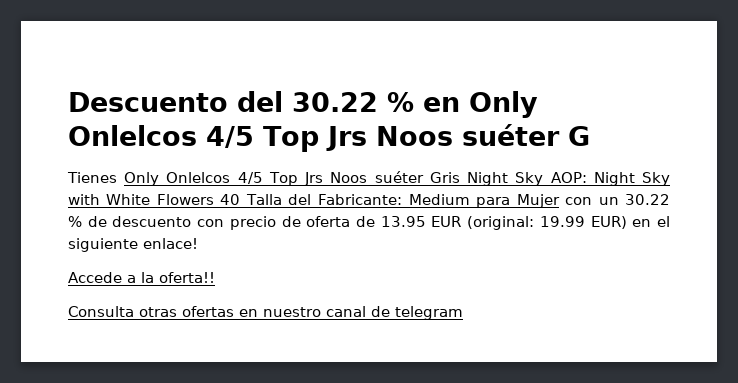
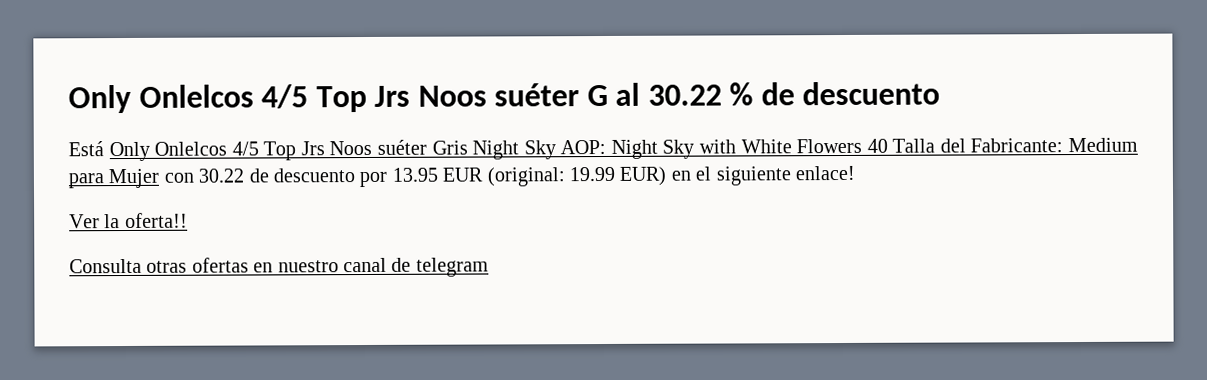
- Descuento del 30.22 % en Only Onlelcos 4/5 Top Jrs Noos suéter G
- Tienes Only Onlelcos 4/5 Top Jrs Noos suéter Gris Night Sky AOP: Night Sky with White Flowers 40 Talla del Fabricante: Medium para Mujer con un 30.22 % de descuento con precio de oferta de 13.95 EUR (original: 19.99 EUR) en el siguiente enlace!
+ Only Onlelcos 4/5 Top Jrs Noos suéter G al 30.22 % de descuento
+ Está Only Onlelcos 4/5 Top Jrs Noos suéter Gris Night Sky AOP: Night Sky with White Flowers 40 Talla del Fabricante: Medium para Mujer con 30.22 de descuento por 13.95 EUR (original: 19.99 EUR) en el siguiente enlace!
- Accede a la oferta!!
+ Ver la oferta!!

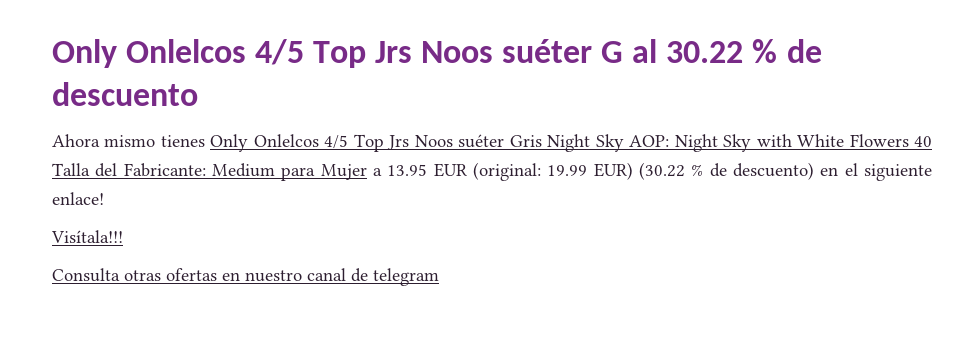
- Está Only Onlelcos 4/5 Top Jrs Noos suéter Gris Night Sky AOP: Night Sky with White Flowers 40 Talla del Fabricante: Medium para Mujer con 30.22 de descuento por 13.95 EUR (original: 19.99 EUR) en el siguiente enlace!
+ Ahora mismo tienes Only Onlelcos 4/5 Top Jrs Noos suéter Gris Night Sky AOP: Night Sky with White Flowers 40 Talla del Fabricante: Medium para Mujer a 13.95 EUR (original: 19.99 EUR) (30.22 % de descuento) en el siguiente enlace!
- Ver la oferta!!
+ Visítala!!!

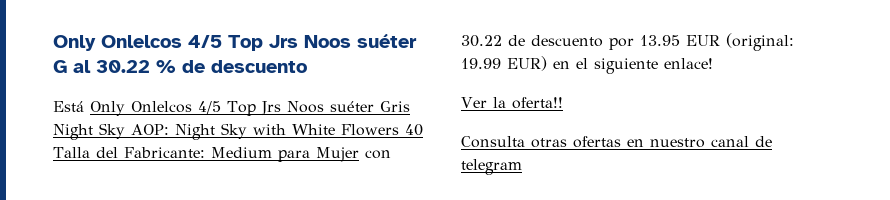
- Ahora mismo tienes Only Onlelcos 4/5 Top Jrs Noos suéter Gris Night Sky AOP: Night Sky with White Flowers 40 Talla del Fabricante: Medium para Mujer a 13.95 EUR (original: 19.99 EUR) (30.22 % de descuento) en el siguiente enlace!
+ Está Only Onlelcos 4/5 Top Jrs Noos suéter Gris Night Sky AOP: Night Sky with White Flowers 40 Talla del Fabricante: Medium para Mujer con 30.22 de descuento por 13.95 EUR (original: 19.99 EUR) en el siguiente enlace!
- Visítala!!!
+ Ver la oferta!!

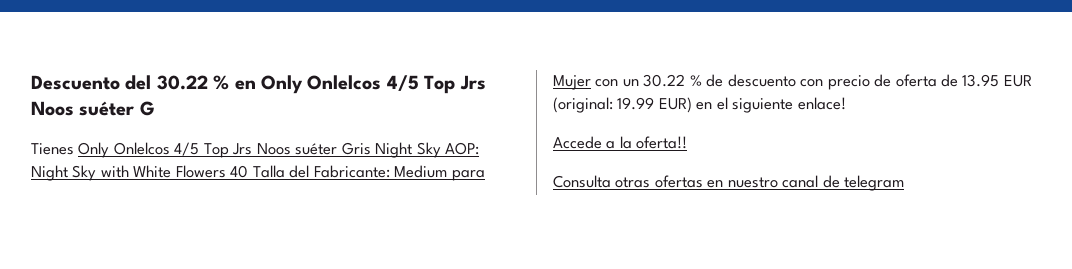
- Only Onlelcos 4/5 Top Jrs Noos suéter G al 30.22 % de descuento
- Está Only Onlelcos 4/5 Top Jrs Noos suéter Gris Night Sky AOP: Night Sky with White Flowers 40 Talla del Fabricante: Medium para Mujer con 30.22 de descuento por 13.95 EUR (original: 19.99 EUR) en el siguiente enlace!
+ Descuento del 30.22 % en Only Onlelcos 4/5 Top Jrs Noos suéter G
+ Tienes Only Onlelcos 4/5 Top Jrs Noos suéter Gris Night Sky AOP: Night Sky with White Flowers 40 Talla del Fabricante: Medium para Mujer con un 30.22 % de descuento con precio de oferta de 13.95 EUR (original: 19.99 EUR) en el siguiente enlace!
- Ver la oferta!!
+ Accede a la oferta!!

